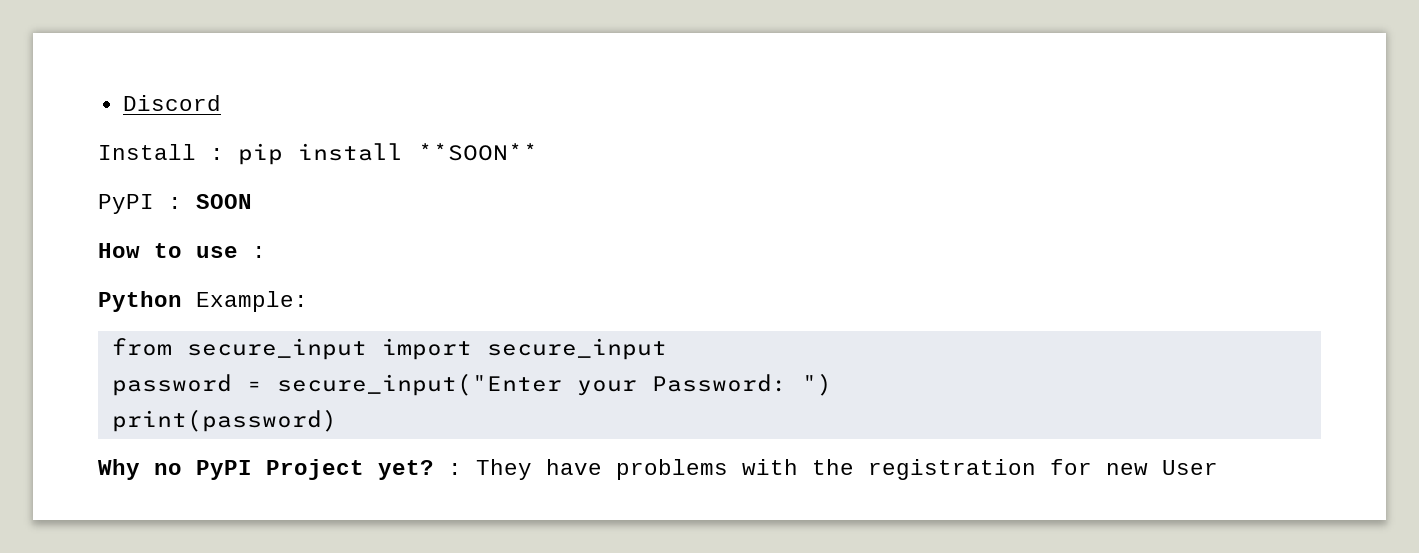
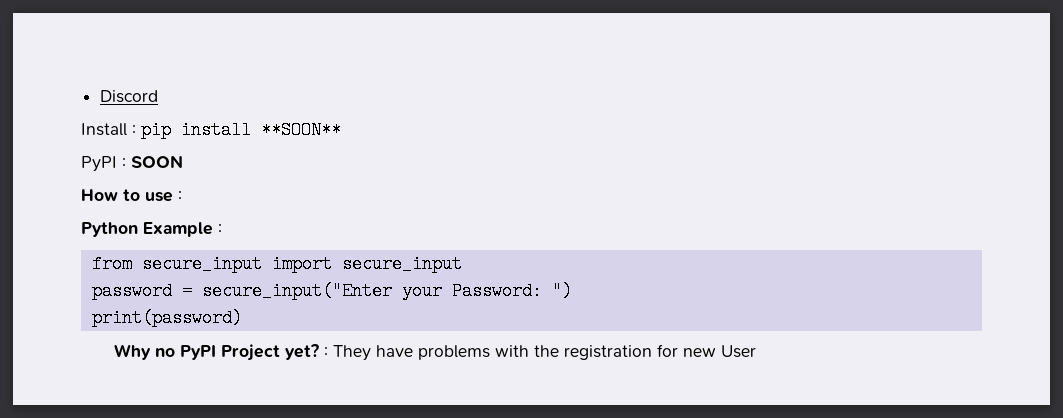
- Python Example:
+ Python Example :

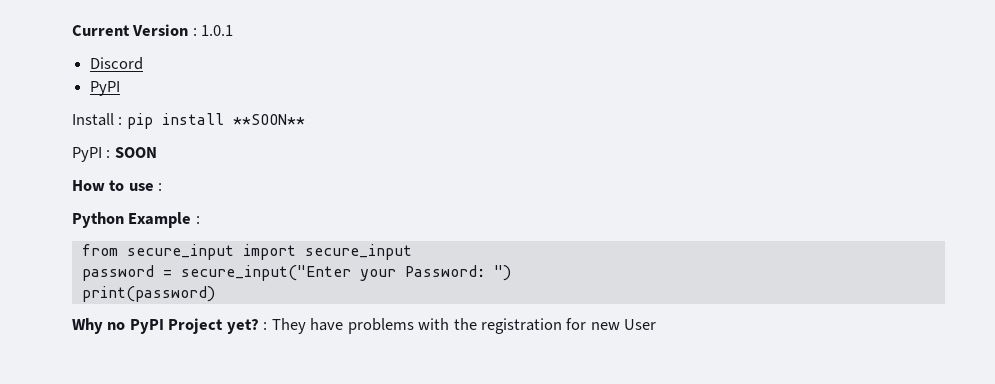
+ Current Version : 1.0.1
  Discord
+ PyPI

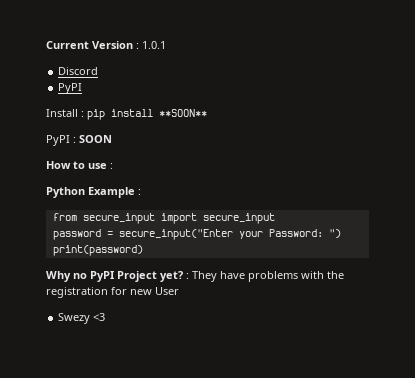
+ Swezy <3

